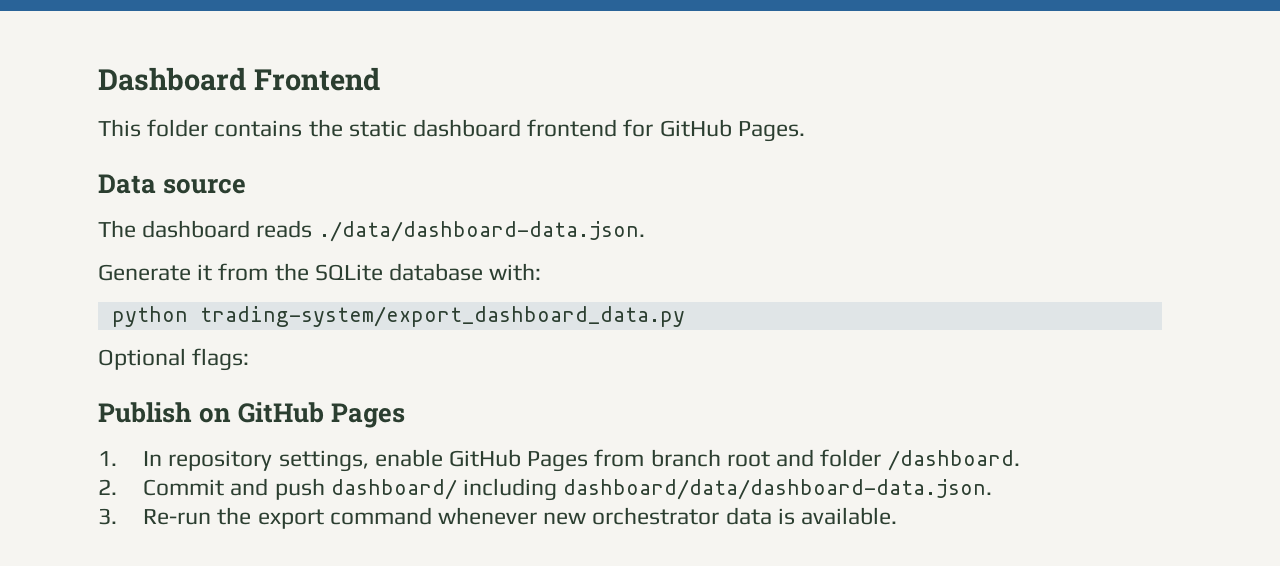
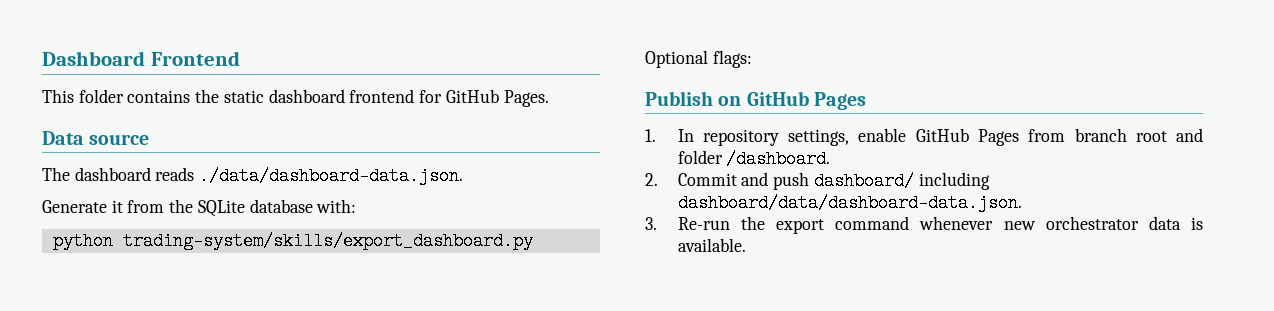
- python trading-system/export_dashboard_data.py
+ python trading-system/skills/export_dashboard.py

